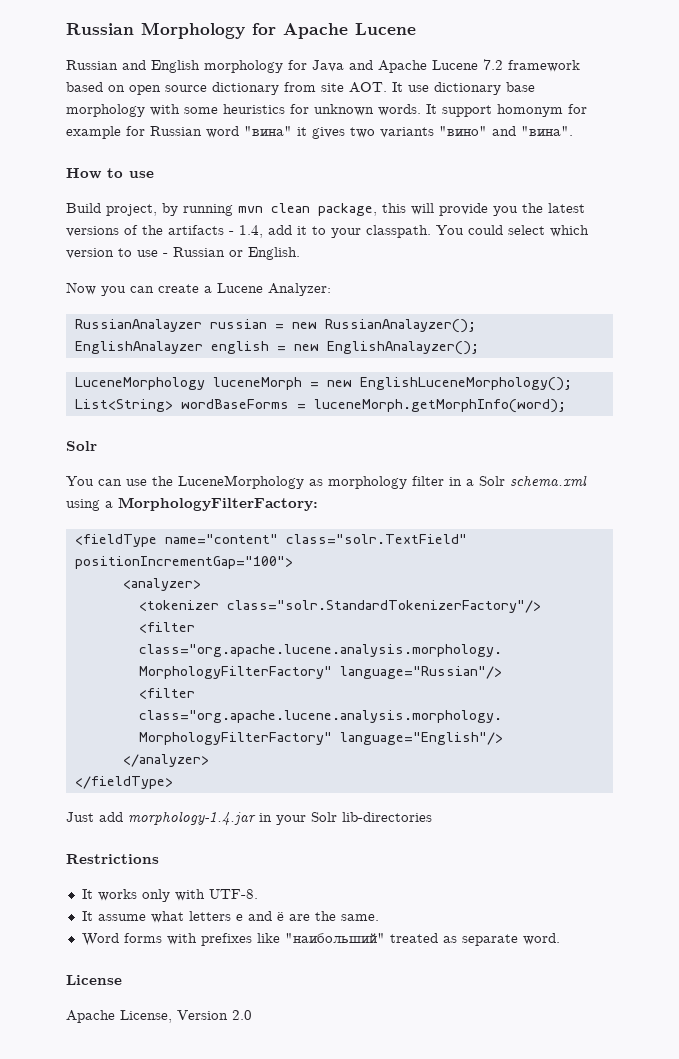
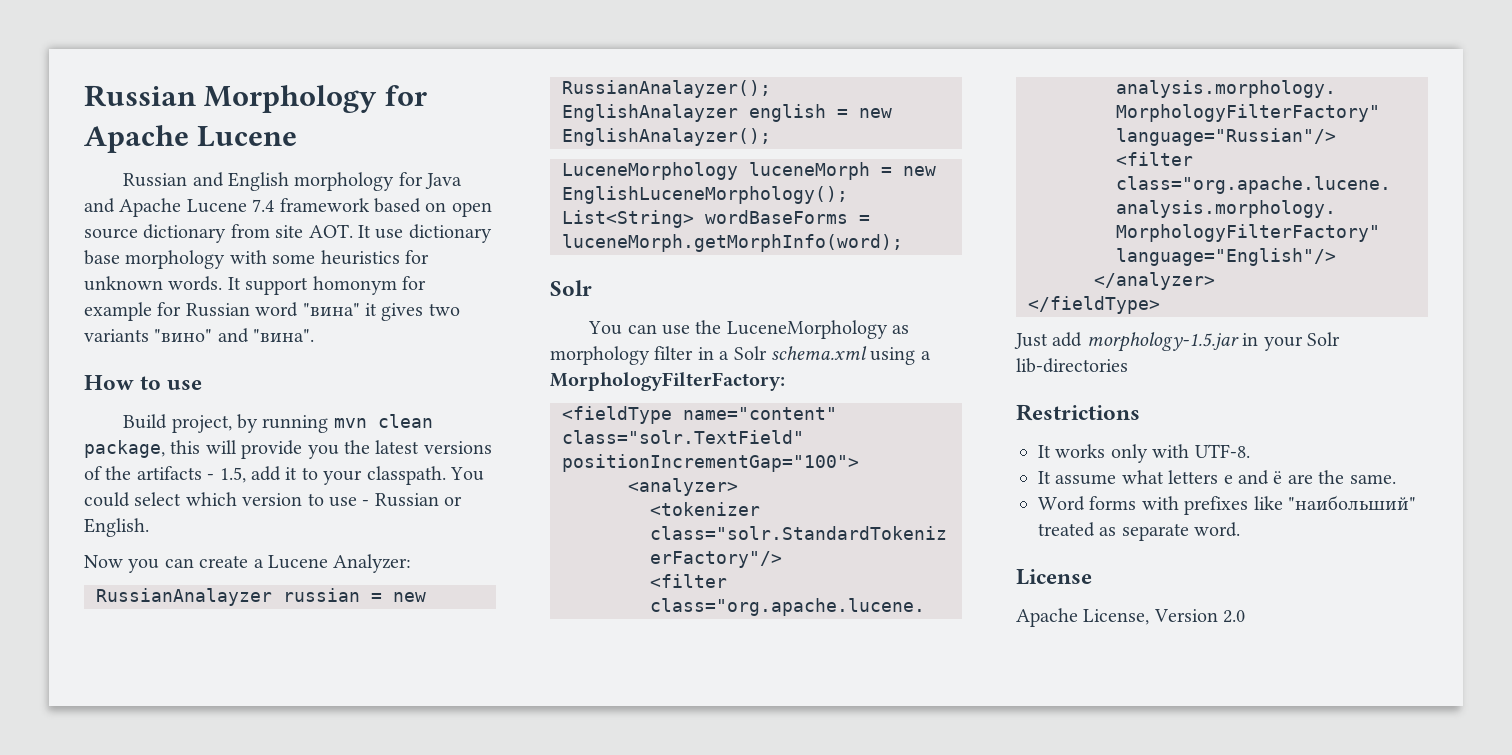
- Russian and English morphology for Java and Apache Lucene 7.2 framework based on open source dictionary from site АОТ. It use dictionary base morphology with some heuristics for unknown words.
+ Russian and English morphology for Java and Apache Lucene 7.4 framework based on open source dictionary from site АОТ. It use dictionary base morphology with some heuristics for unknown words.
- Build project, by running mvn clean package, this will provide you the latest versions of the artifacts - 1.4, add it to your classpath.
+ Build project, by running mvn clean package, this will provide you the latest versions of the artifacts - 1.5, add it to your classpath.
- Just add morphology-1.4.jar in your Solr lib-directories
+ Just add morphology-1.5.jar in your Solr lib-directories

